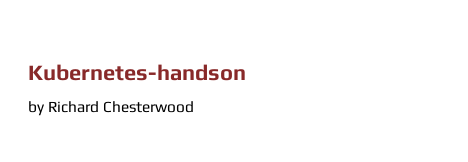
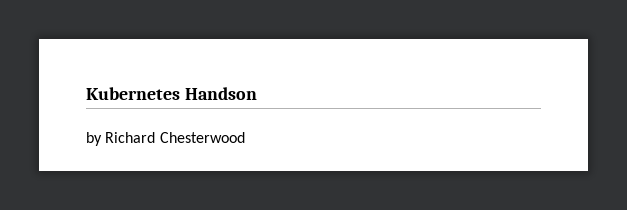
- Kubernetes-handson
+ Kubernetes Handson

